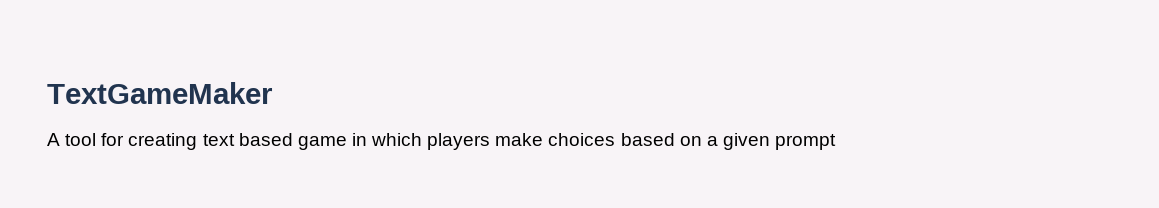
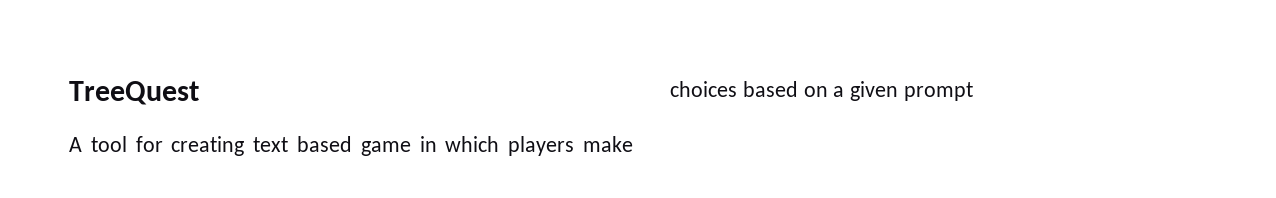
- TextGameMaker
+ TreeQuest

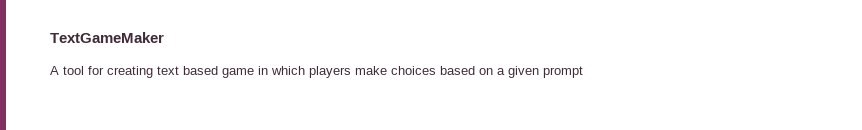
- TreeQuest
+ TextGameMaker

